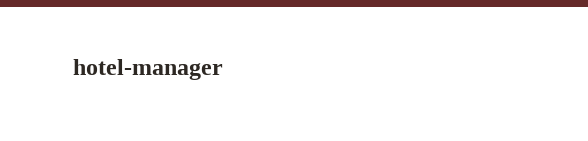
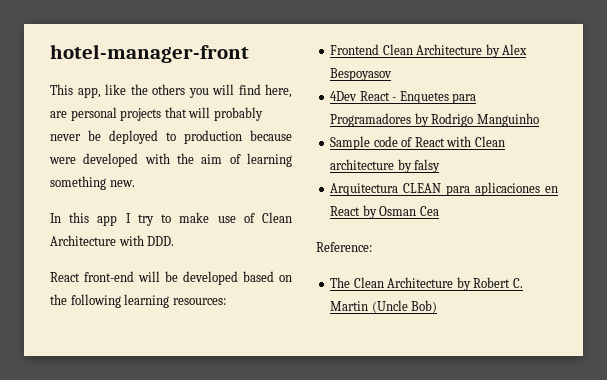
- hotel-manager
+ hotel-manager-front
+ This app, like the others you will find here, are personal projects that will probably never be deployed to production because were developed with the aim of learning something new.
+ In this app I try to make use of Clean Architecture with DDD.
+ React front-end will be developed based on the following learning resources:
+ Frontend Clean Architecture by Alex Bespoyasov
+ 4Dev React - Enquetes para Programadores by Rodrigo Manguinho
+ Sample code of React with Clean architecture by falsy
+ Arquitectura CLEAN para aplicaciones en React by Osman Cea
+ Reference:
+ The Clean Architecture by Robert C. Martin (Uncle Bob)

